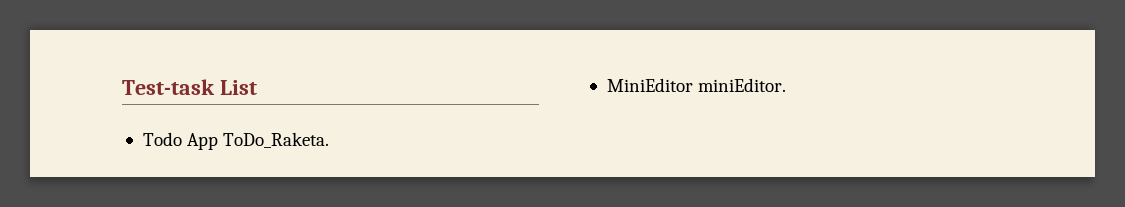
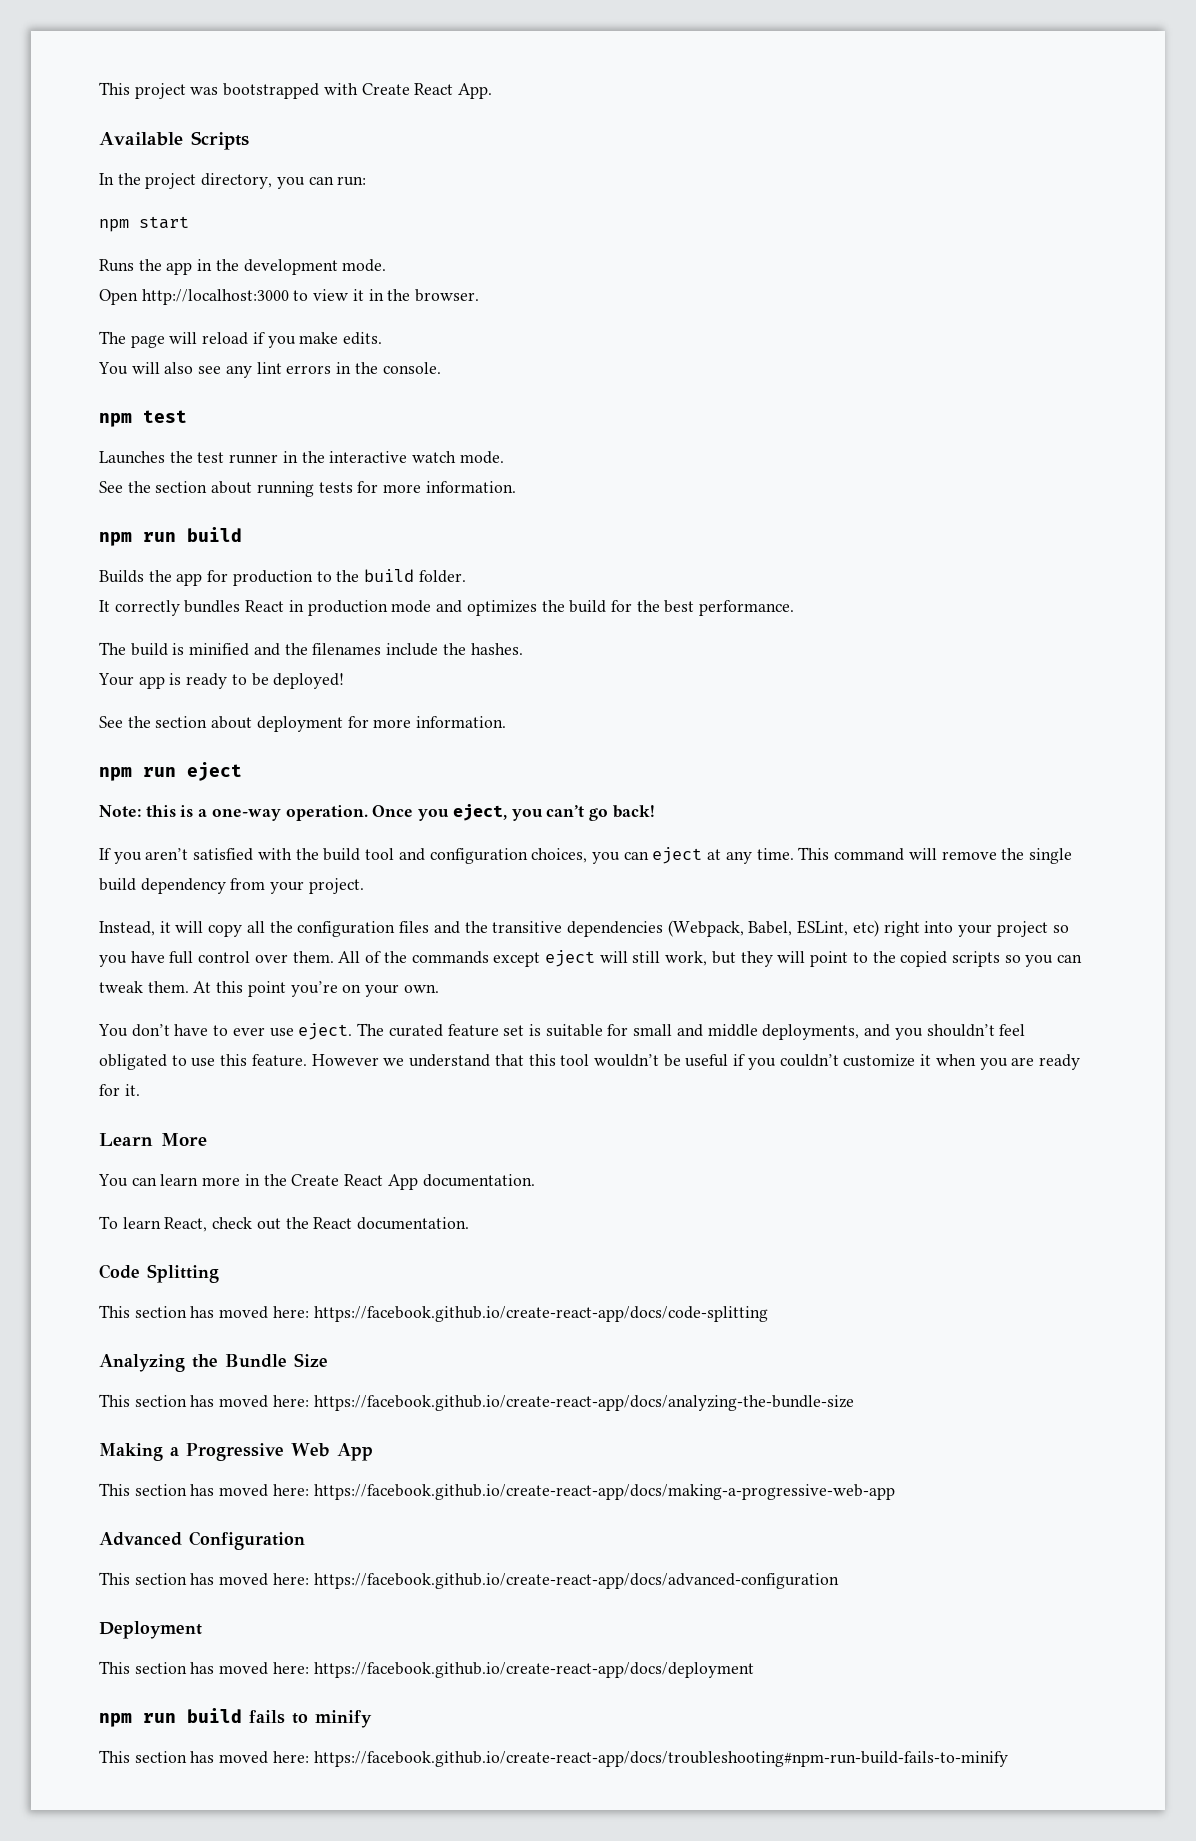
- Test-task List
- Todo App ToDo_Raketa.
- MiniEditor miniEditor.
+ This project was bootstrapped with Create React App.
+ Available Scripts
+ In the project directory, you can run:
+ npm start
+ Runs the app in the development mode.
+ Open http://localhost:3000 to view it in the browser.
+ The page will reload if you make edits.
+ You will also see any lint errors in the console.
+ npm test
+ Launches the test runner in the interactive watch mode.
+ See the section about running tests for more information.
+ npm run build
+ Builds the app for production to the build folder.
+ It correctly bundles React in production mode and optimizes the build for the best performance.
+ The build is minified and the filenames include the hashes.
+ Your app is ready to be deployed!
+ See the section about deployment for more information.
+ npm run eject
+ Note: this is a one-way operation. Once you eject, you can’t go back!
+ If you aren’t satisfied with the build tool and configuration choices, you can eject at any time. This command will remove the single build dependency from your project.
+ Instead, it will copy all the configuration files and the transitive dependencies (Webpack, Babel, ESLint, etc) right into your project so you have full control over them. All of the commands except eject will still work, but they will point to the copied scripts so you can tweak them. At this point you’re on your own.
+ You don’t have to ever use eject. The curated feature set is suitable for small and middle deployments, and you shouldn’t feel obligated to use this feature. However we understand that this tool wouldn’t be useful if you couldn’t customize it when you are ready for it.
+ Learn More
+ You can learn more in the Create React App documentation.
+ To learn React, check out the React documentation.
+ Code Splitting
+ This section has moved here: https://facebook.github.io/create-react-app/docs/code-splitting
+ Analyzing the Bundle Size
+ This section has moved here: https://facebook.github.io/create-react-app/docs/analyzing-the-bundle-size
+ Making a Progressive Web App
+ This section has moved here: https://facebook.github.io/create-react-app/docs/making-a-progressive-web-app
+ Advanced Configuration
+ This section has moved here: https://facebook.github.io/create-react-app/docs/advanced-configuration
+ Deployment
+ This section has moved here: https://facebook.github.io/create-react-app/docs/deployment
+ npm run build fails to minify
+ This section has moved here: https://facebook.github.io/create-react-app/docs/troubleshooting#npm-run-build-fails-to-minify

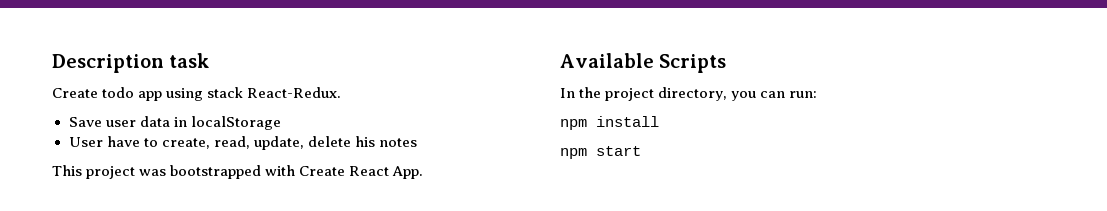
+ Description task
+ Create todo app using stack React-Redux.
+ Save user data in localStorage
+ User have to create, read, update, delete his notes
+ npm install
  npm start
- Runs the app in the development mode.
- Open http://localhost:3000 to view it in the browser.
- The page will reload if you make edits.
- You will also see any lint errors in the console.
- npm test
- Launches the test runner in the interactive watch mode.
- See the section about running tests for more information.
- npm run build
- Builds the app for production to the build folder.
- It correctly bundles React in production mode and optimizes the build for the best performance.
- The build is minified and the filenames include the hashes.
- Your app is ready to be deployed!
- See the section about deployment for more information.
- npm run eject
- Note: this is a one-way operation. Once you eject, you can’t go back!
- If you aren’t satisfied with the build tool and configuration choices, you can eject at any time. This command will remove the single build dependency from your project.
- Instead, it will copy all the configuration files and the transitive dependencies (Webpack, Babel, ESLint, etc) right into your project so you have full control over them. All of the commands except eject will still work, but they will point to the copied scripts so you can tweak them. At this point you’re on your own.
- You don’t have to ever use eject. The curated feature set is suitable for small and middle deployments, and you shouldn’t feel obligated to use this feature. However we understand that this tool wouldn’t be useful if you couldn’t customize it when you are ready for it.
- Learn More
- You can learn more in the Create React App documentation.
- To learn React, check out the React documentation.
- Code Splitting
- This section has moved here: https://facebook.github.io/create-react-app/docs/code-splitting
- Analyzing the Bundle Size
- This section has moved here: https://facebook.github.io/create-react-app/docs/analyzing-the-bundle-size
- Making a Progressive Web App
- This section has moved here: https://facebook.github.io/create-react-app/docs/making-a-progressive-web-app
- Advanced Configuration
- This section has moved here: https://facebook.github.io/create-react-app/docs/advanced-configuration
- Deployment
- This section has moved here: https://facebook.github.io/create-react-app/docs/deployment
- npm run build fails to minify
- This section has moved here: https://facebook.github.io/create-react-app/docs/troubleshooting#npm-run-build-fails-to-minify

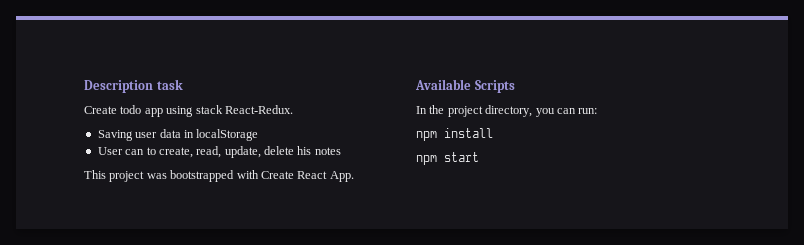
- Save user data in localStorage
+ Saving user data in localStorage
- User have to create, read, update, delete his notes
+ User can to create, read, update, delete his notes

